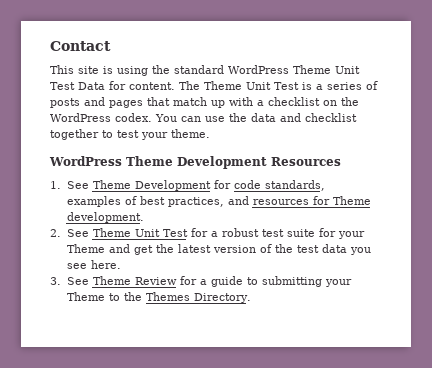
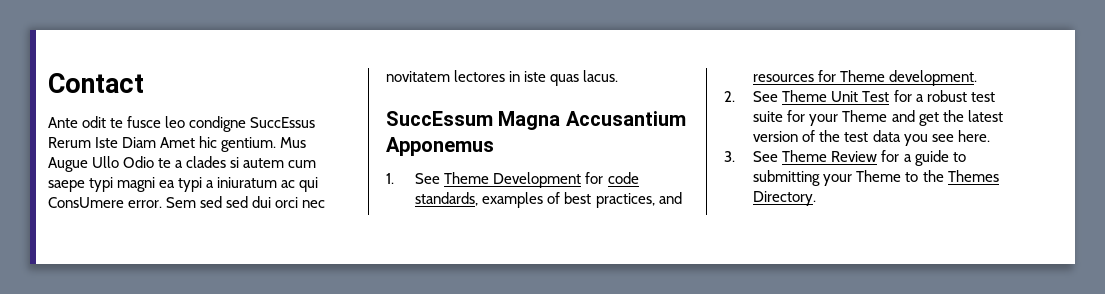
- This site is using the standard WordPress Theme Unit Test Data for content. The Theme Unit Test is a series of posts and pages that match up with a checklist on the WordPress codex. You can use the data and checklist together to test your theme.
- WordPress Theme Development Resources
+ Ante odit te fusce leo condigne SuccEssus Rerum Iste Diam Amet hic gentium. Mus Augue Ullo Odio te a clades si autem cum saepe typi magni ea typi a iniuratum ac qui ConsUmere error. Sem sed sed dui orci nec novitatem lectores in iste quas lacus.
+ SuccEssum Magna Accusantium Apponemus

